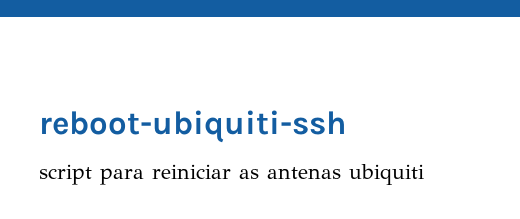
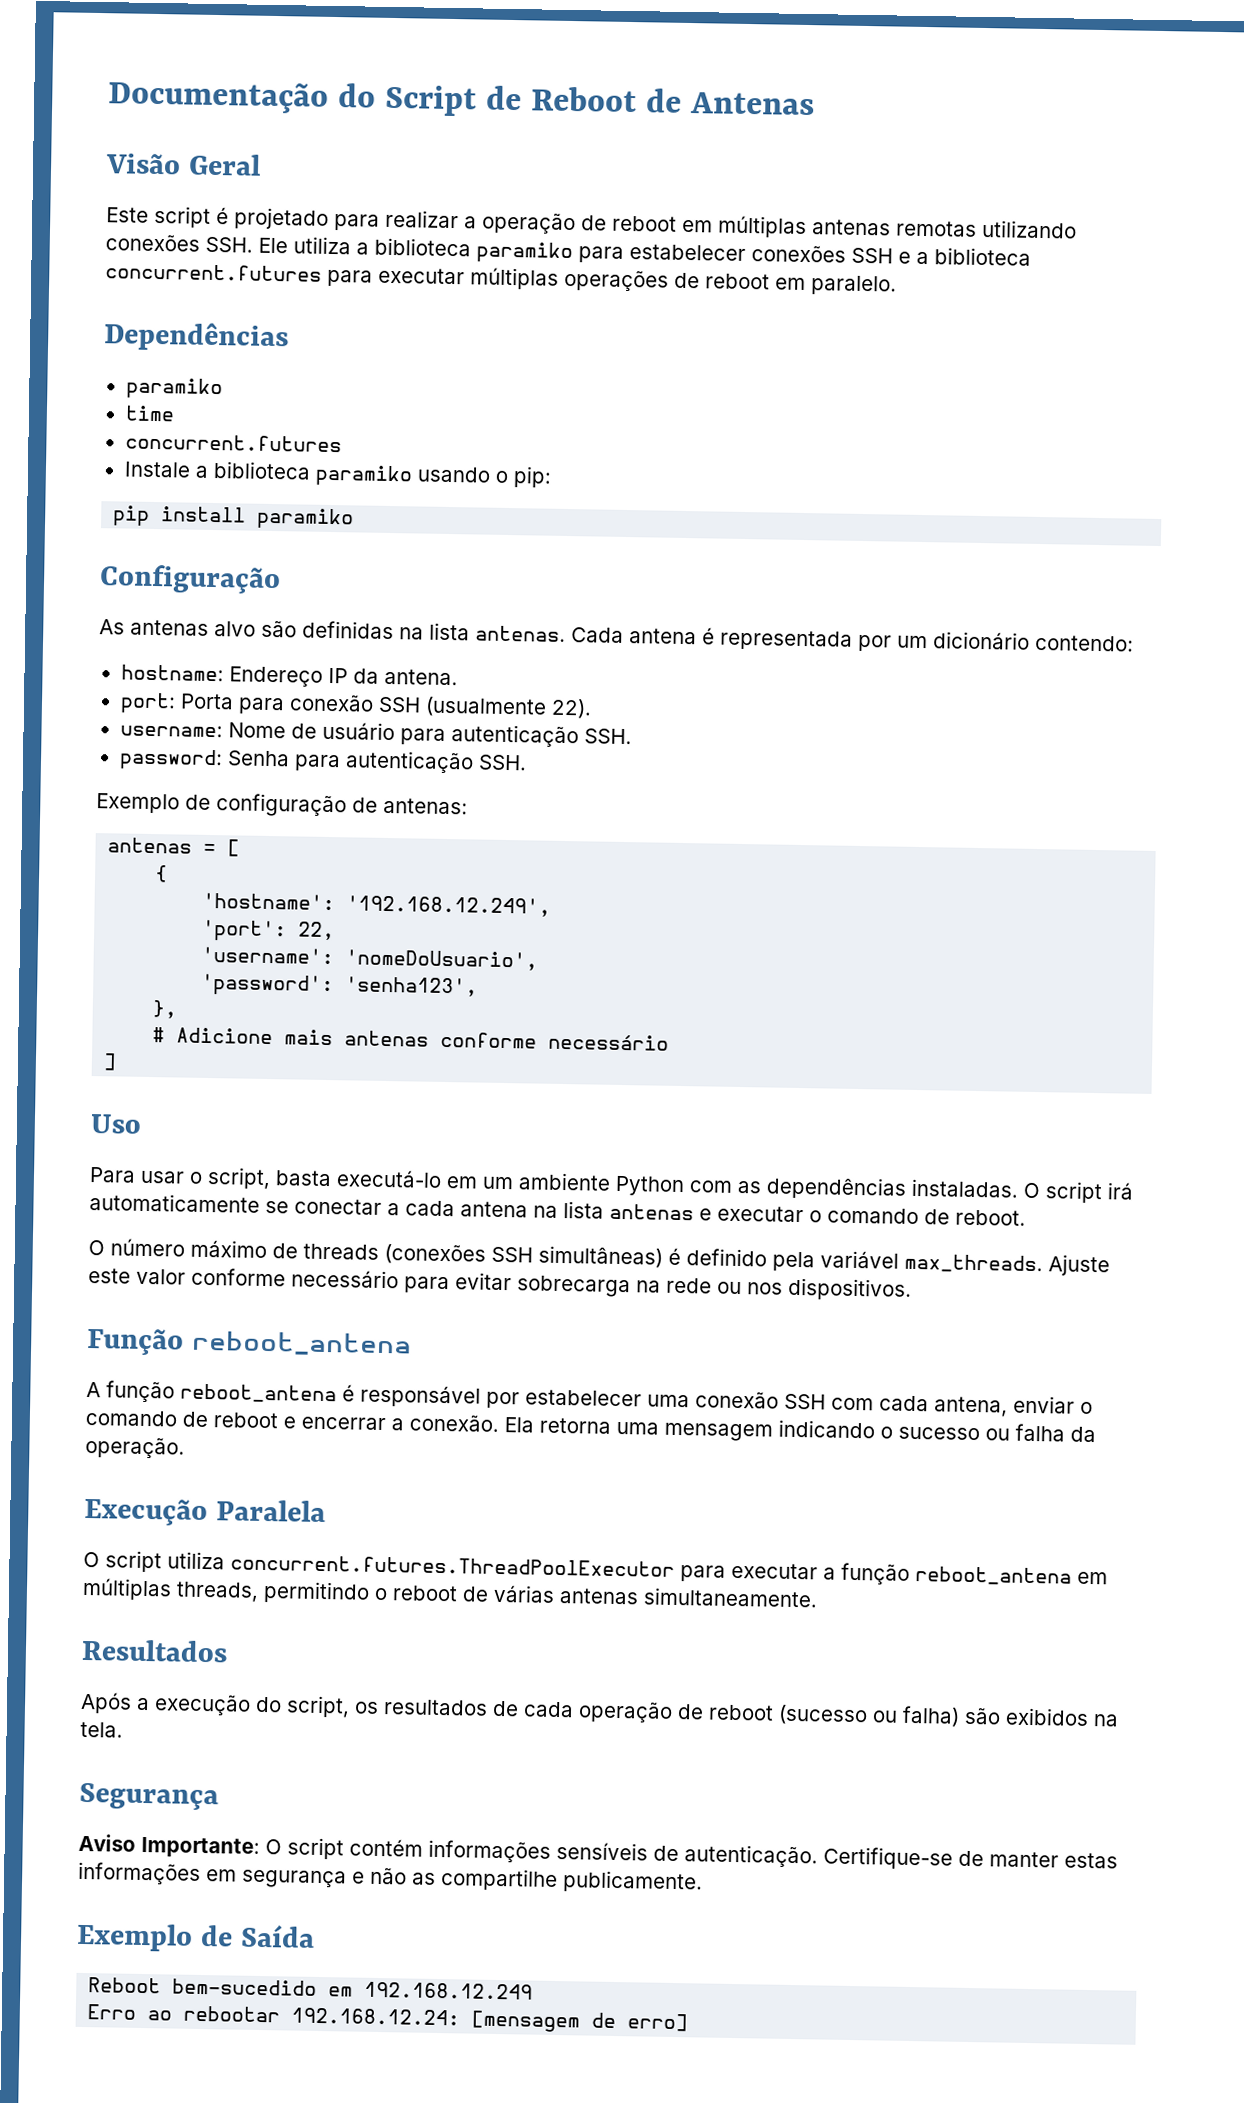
- reboot-ubiquiti-ssh
- script para reiniciar as antenas ubiquiti
+ Documentação do Script de Reboot de Antenas
+ Visão Geral
+ Este script é projetado para realizar a operação de reboot em múltiplas antenas remotas utilizando conexões SSH. Ele utiliza a biblioteca paramiko para estabelecer conexões SSH e a biblioteca concurrent.futures para executar múltiplas operações de reboot em paralelo.
+ Dependências
+ paramiko
+ time
+ concurrent.futures
+ Instale a biblioteca paramiko usando o pip:
+ pip install paramiko
+ Configuração
+ As antenas alvo são definidas na lista antenas. Cada antena é representada por um dicionário contendo:
+ hostname: Endereço IP da antena.
+ port: Porta para conexão SSH (usualmente 22).
+ username: Nome de usuário para autenticação SSH.
+ password: Senha para autenticação SSH.
+ Exemplo de configuração de antenas:
+ antenas = [
+ {
+ 'hostname': '192.168.12.249',
+ 'port': 22,
+ 'username': 'nomeDoUsuario',
+ 'password': 'senha123',
+ },
+ # Adicione mais antenas conforme necessário
+ ]
+ Uso
+ Para usar o script, basta executá-lo em um ambiente Python com as dependências instaladas. O script irá automaticamente se conectar a cada antena na lista antenas e executar o comando de reboot.
+ O número máximo de threads (conexões SSH simultâneas) é definido pela variável max_threads. Ajuste este valor conforme necessário para evitar sobrecarga na rede ou nos dispositivos.
+ Função reboot_antena
+ A função reboot_antena é responsável por estabelecer uma conexão SSH com cada antena, enviar o comando de reboot e encerrar a conexão. Ela retorna uma mensagem indicando o sucesso ou falha da operação.
+ Execução Paralela
+ O script utiliza concurrent.futures.ThreadPoolExecutor para executar a função reboot_antena em múltiplas threads, permitindo o reboot de várias antenas simultaneamente.
+ Resultados
+ Após a execução do script, os resultados de cada operação de reboot (sucesso ou falha) são exibidos na tela.
+ Segurança
+ Aviso Importante: O script contém informações sensíveis de autenticação. Certifique-se de manter estas informações em segurança e não as compartilhe publicamente.
+ Exemplo de Saída
+ Reboot bem-sucedido em 192.168.12.249
+ Erro ao rebootar 192.168.12.24: [mensagem de erro]

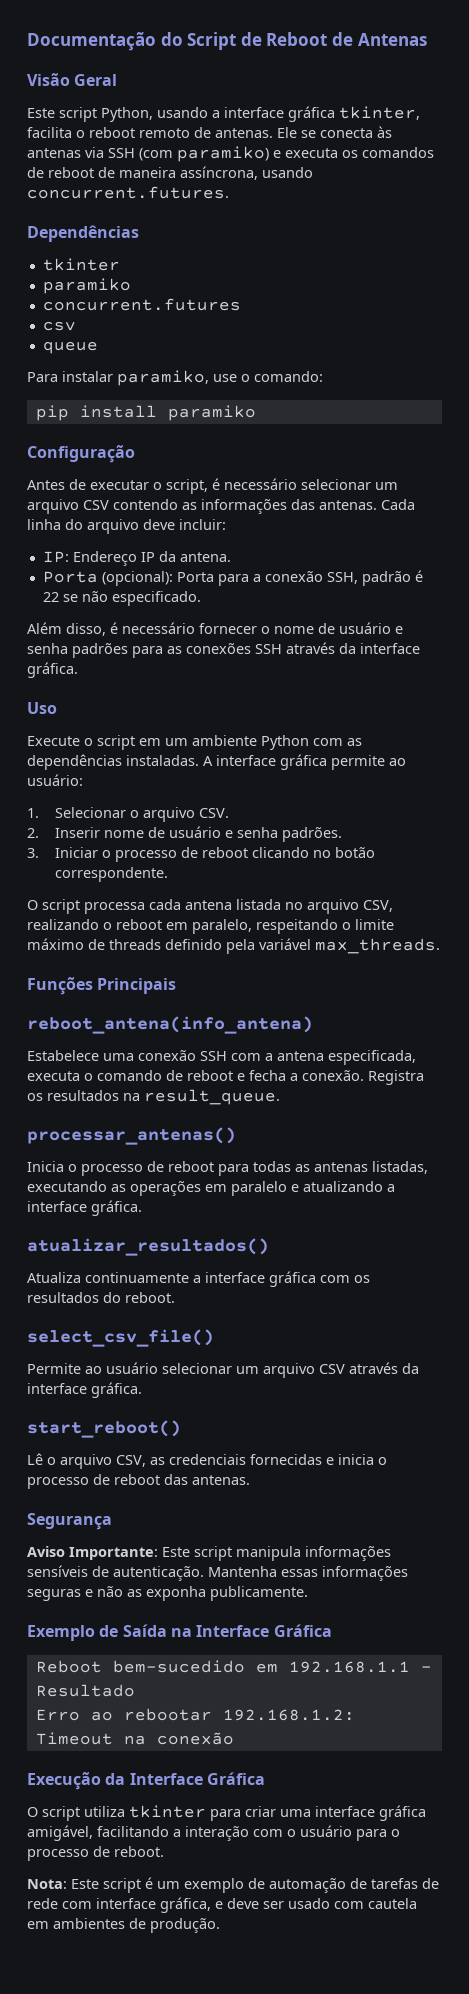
- Este script é projetado para realizar a operação de reboot em múltiplas antenas remotas utilizando conexões SSH. Ele utiliza a biblioteca paramiko para estabelecer conexões SSH e a biblioteca concurrent.futures para executar múltiplas operações de reboot em paralelo.
+ Este script Python, usando a interface gráfica tkinter, facilita o reboot remoto de antenas. Ele se conecta às antenas via SSH (com paramiko) e executa os comandos de reboot de maneira assíncrona, usando concurrent.futures.
  Dependências
+ tkinter
  paramiko
- time
- Instale a biblioteca paramiko usando o pip:
+ csv
+ queue
+ Para instalar paramiko, use o comando:
  pip install paramiko
  Configuração
- As antenas alvo são definidas na lista antenas. Cada antena é representada por um dicionário contendo:
- hostname: Endereço IP da antena.
- port: Porta para conexão SSH (usualmente 22).
- username: Nome de usuário para autenticação SSH.
- password: Senha para autenticação SSH.
- Exemplo de configuração de antenas:
- antenas = [
- {
- 'hostname': '192.168.12.249',
- 'port': 22,
- 'username': 'nomeDoUsuario',
- 'password': 'senha123',
- },
- # Adicione mais antenas conforme necessário
- ]
+ Antes de executar o script, é necessário selecionar um arquivo CSV contendo as informações das antenas. Cada linha do arquivo deve incluir:
+ IP: Endereço IP da antena.
+ Porta (opcional): Porta para a conexão SSH, padrão é 22 se não especificado.
+ Além disso, é necessário fornecer o nome de usuário e senha padrões para as conexões SSH através da interface gráfica.
  Uso
- Para usar o script, basta executá-lo em um ambiente Python com as dependências instaladas.
+ Execute o script em um ambiente Python com as dependências instaladas.
- O script irá automaticamente se conectar a cada antena na lista antenas e executar o comando de reboot.
- O número máximo de threads (conexões SSH simultâneas) é definido pela variável max_threads. Ajuste este valor conforme necessário para evitar sobrecarga na rede ou nos dispositivos.
- Função reboot_antena
- A função reboot_antena é responsável por estabelecer uma conexão SSH com cada antena, enviar o comando de reboot e encerrar a conexão.
+ A interface gráfica permite ao usuário:
+ 1. Selecionar o arquivo CSV.
+ 2. Inserir nome de usuário e senha padrões.
+ 3. Iniciar o processo de reboot clicando no botão correspondente.
+ O script processa cada antena listada no arquivo CSV, realizando o reboot em paralelo, respeitando o limite máximo de threads definido pela variável max_threads.
+ Funções Principais
+ reboot_antena(info_antena)
+ Estabelece uma conexão SSH com a antena especificada, executa o comando de reboot e fecha a conexão.
- Ela retorna uma mensagem indicando o sucesso ou falha da operação.
- Execução Paralela
- O script utiliza concurrent.futures.ThreadPoolExecutor para executar a função reboot_antena em múltiplas threads, permitindo o reboot de várias antenas simultaneamente.
- Resultados
- Após a execução do script, os resultados de cada operação de reboot (sucesso ou falha) são exibidos na tela.
+ Registra os resultados na result_queue.
+ processar_antenas()
+ Inicia o processo de reboot para todas as antenas listadas, executando as operações em paralelo e atualizando a interface gráfica.
+ atualizar_resultados()
+ Atualiza continuamente a interface gráfica com os resultados do reboot.
+ select_csv_file()
+ Permite ao usuário selecionar um arquivo CSV através da interface gráfica.
+ start_reboot()
+ Lê o arquivo CSV, as credenciais fornecidas e inicia o processo de reboot das antenas.
- Aviso Importante: O script contém informações sensíveis de autenticação.
+ Aviso Importante: Este script manipula informações sensíveis de autenticação.
- Certifique-se de manter estas informações em segurança e não as compartilhe publicamente.
+ Mantenha essas informações seguras e não as exponha publicamente.
- Exemplo de Saída
+ Exemplo de Saída na Interface Gráfica
- Reboot bem-sucedido em 192.168.12.249
+ Reboot bem-sucedido em 192.168.1.1 - Resultado
- Erro ao rebootar 192.168.12.24: [mensagem de erro]
+ Erro ao rebootar 192.168.1.2: Timeout na conexão
+ Execução da Interface Gráfica
+ O script utiliza tkinter para criar uma interface gráfica amigável, facilitando a interação com o usuário para o processo de reboot.
+ Nota: Este script é um exemplo de automação de tarefas de rede com interface gráfica, e deve ser usado com cautela em ambientes de produção.

